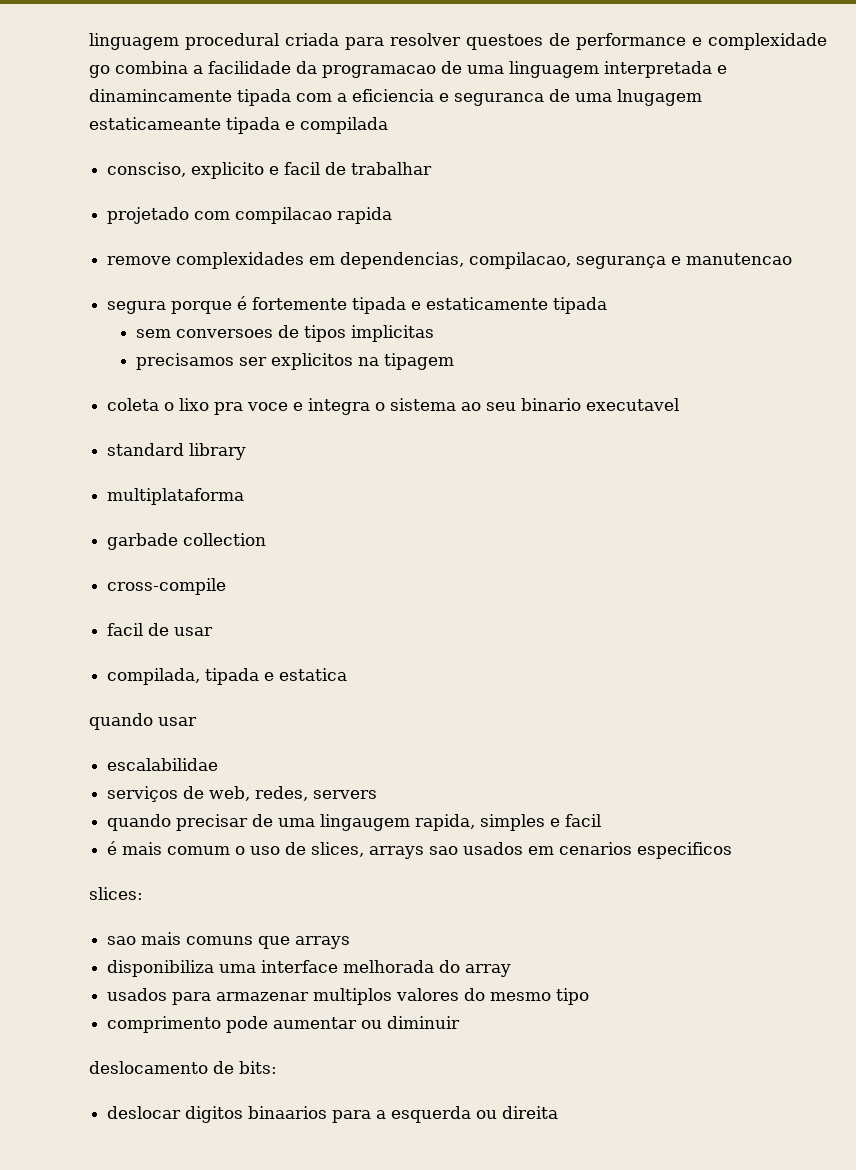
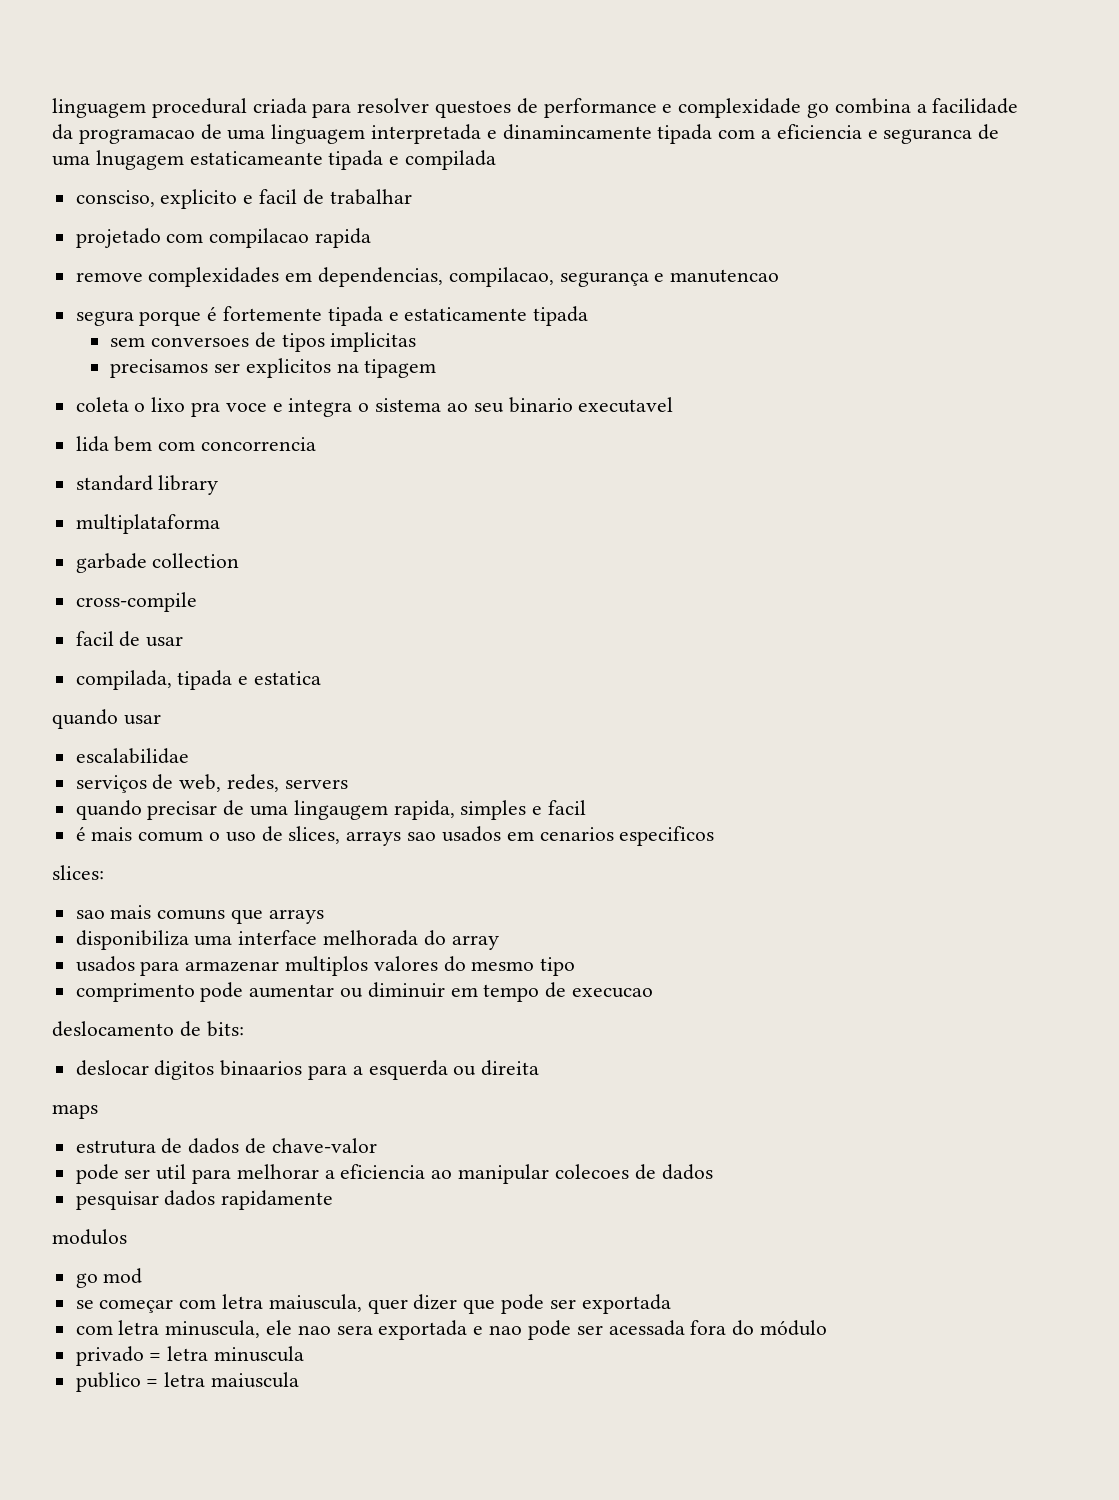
+ lida bem com concorrencia
- comprimento pode aumentar ou diminuir
+ comprimento pode aumentar ou diminuir em tempo de execucao
+ maps
+ estrutura de dados de chave-valor
+ pode ser util para melhorar a eficiencia ao manipular colecoes de dados
+ pesquisar dados rapidamente
+ modulos
+ go mod
+ se começar com letra maiuscula, quer dizer que pode ser exportada
+ com letra minuscula, ele nao sera exportada e nao pode ser acessada fora do módulo
+ privado = letra minuscula
+ publico = letra maiuscula

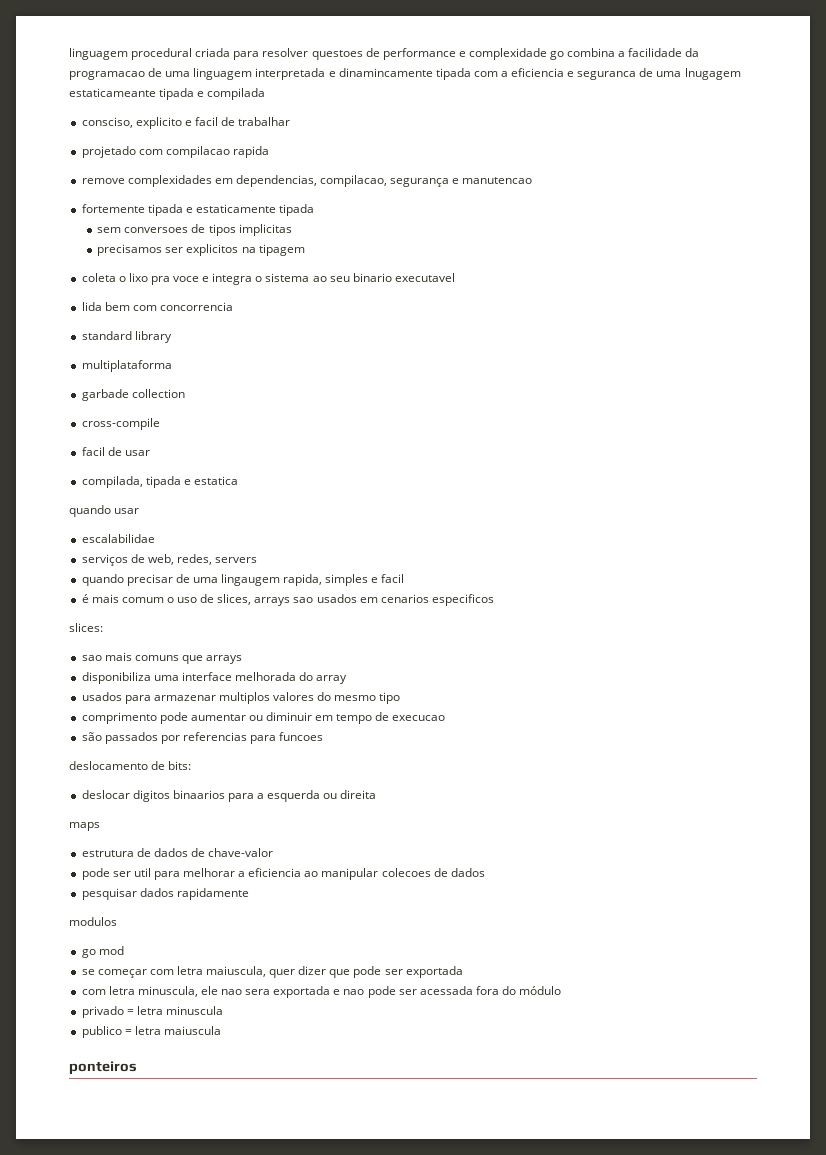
- segura porque é fortemente tipada e estaticamente tipada
+ fortemente tipada e estaticamente tipada
+ são passados por referencias para funcoes
+ ponteiros

